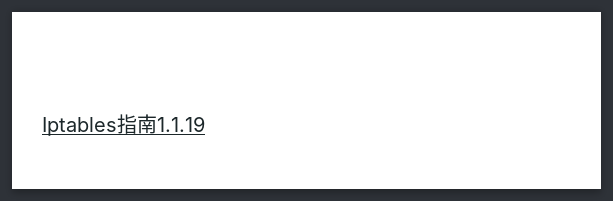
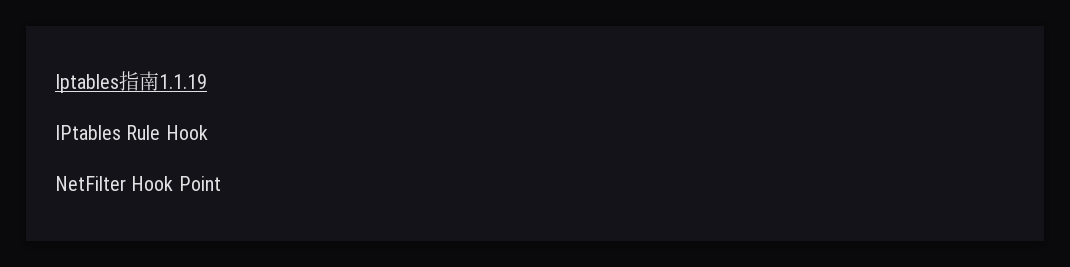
+ IPtables Rule Hook
+ NetFilter Hook Point

